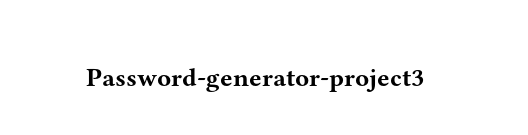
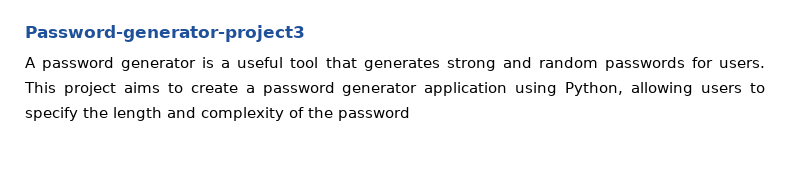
+ A password generator is a useful tool that generates strong and random passwords for users. This project aims to create a password generator application using Python, allowing users to specify the length and complexity of the password

